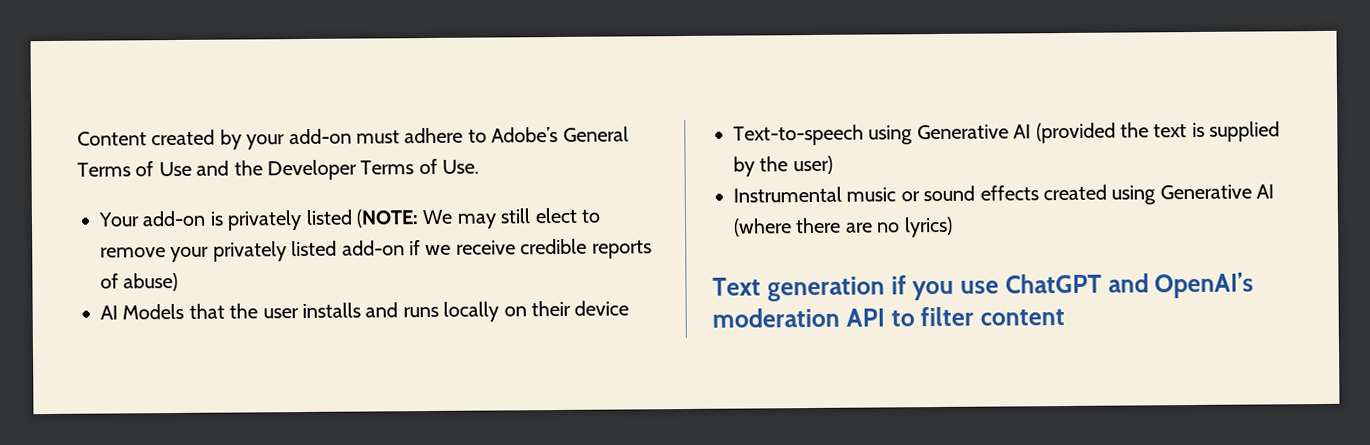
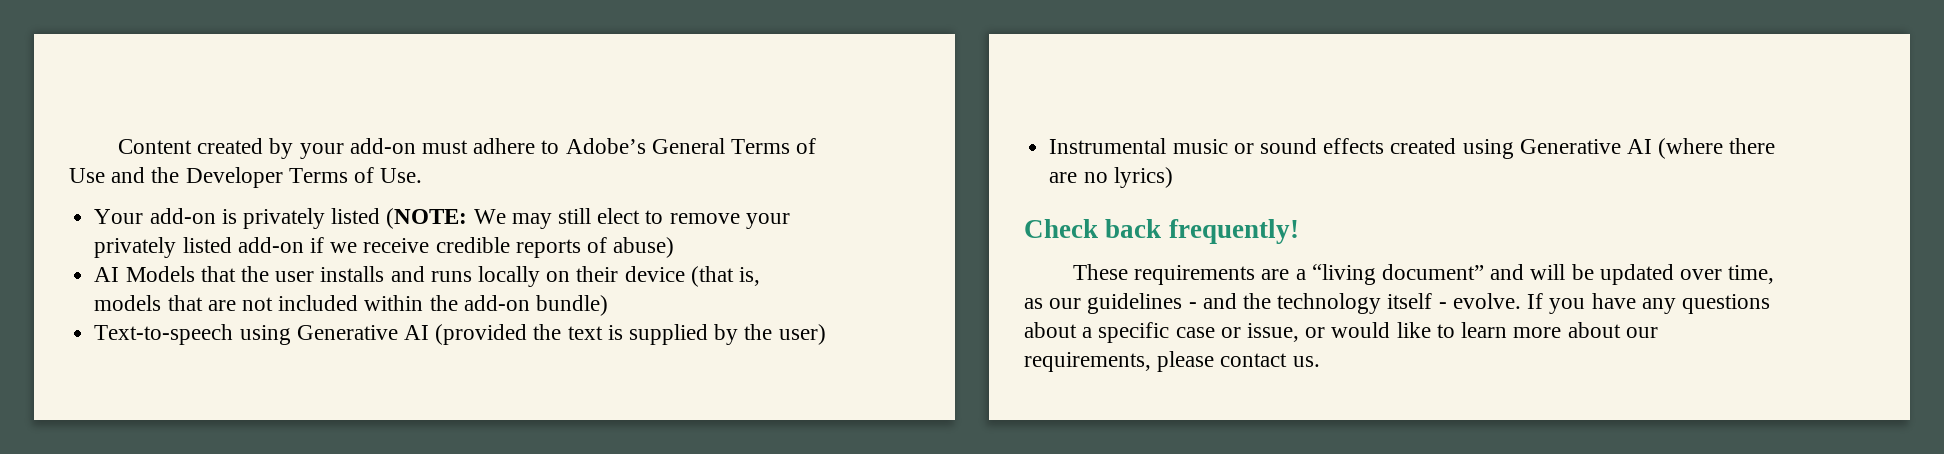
- AI Models that the user installs and runs locally on their device
+ AI Models that the user installs and runs locally on their device (that is, models that are not included within the add-on bundle)
- Text generation if you use ChatGPT and OpenAI’s moderation API to filter content
+ Check back frequently!
+ These requirements are a “living document” and will be updated over time, as our guidelines - and the technology itself - evolve. If you have any questions about a specific case or issue, or would like to learn more about our requirements, please contact us.

